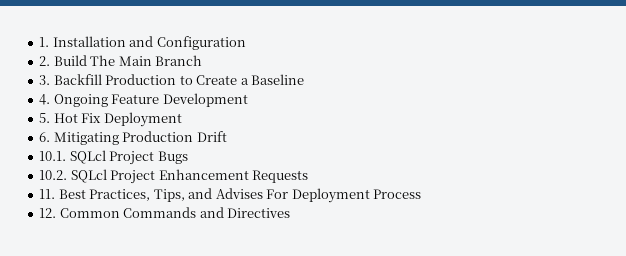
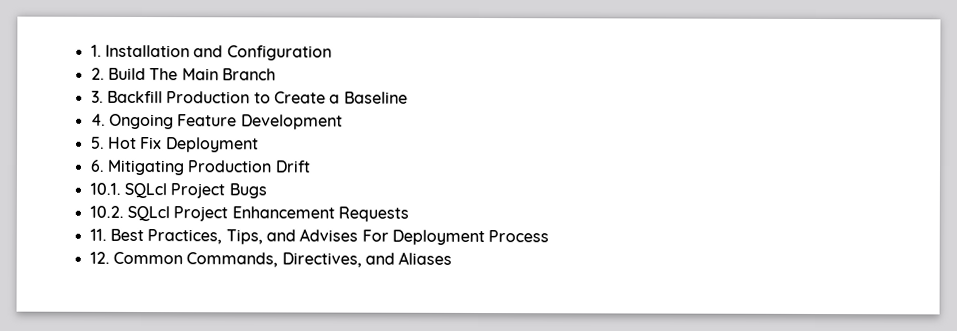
- 12. Common Commands and Directives
+ 12. Common Commands, Directives, and Aliases

